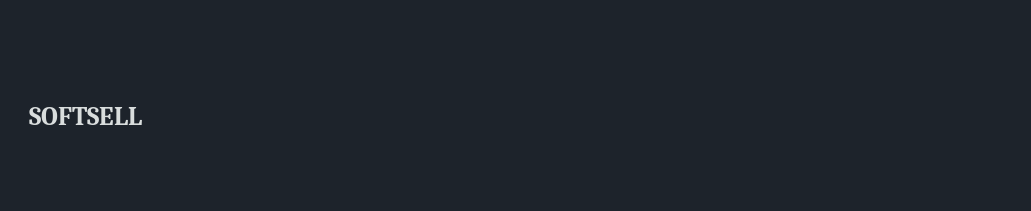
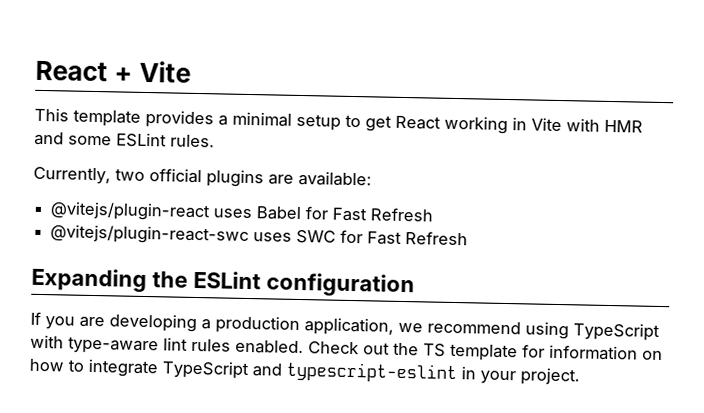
- SOFTSELL
+ React + Vite
+ This template provides a minimal setup to get React working in Vite with HMR and some ESLint rules.
+ Currently, two official plugins are available:
+ @vitejs/plugin-react uses Babel for Fast Refresh
+ @vitejs/plugin-react-swc uses SWC for Fast Refresh
+ Expanding the ESLint configuration
+ If you are developing a production application, we recommend using TypeScript with type-aware lint rules enabled. Check out the TS template for information on how to integrate TypeScript and typescript-eslint in your project.

